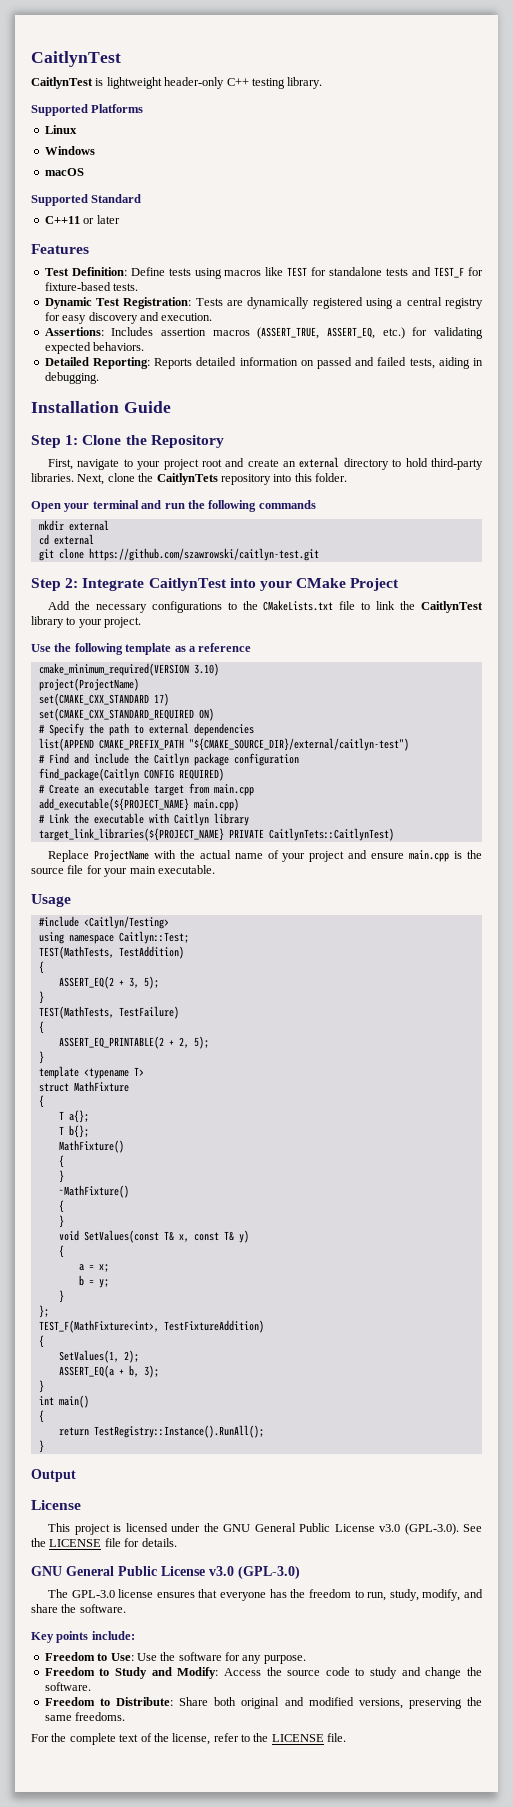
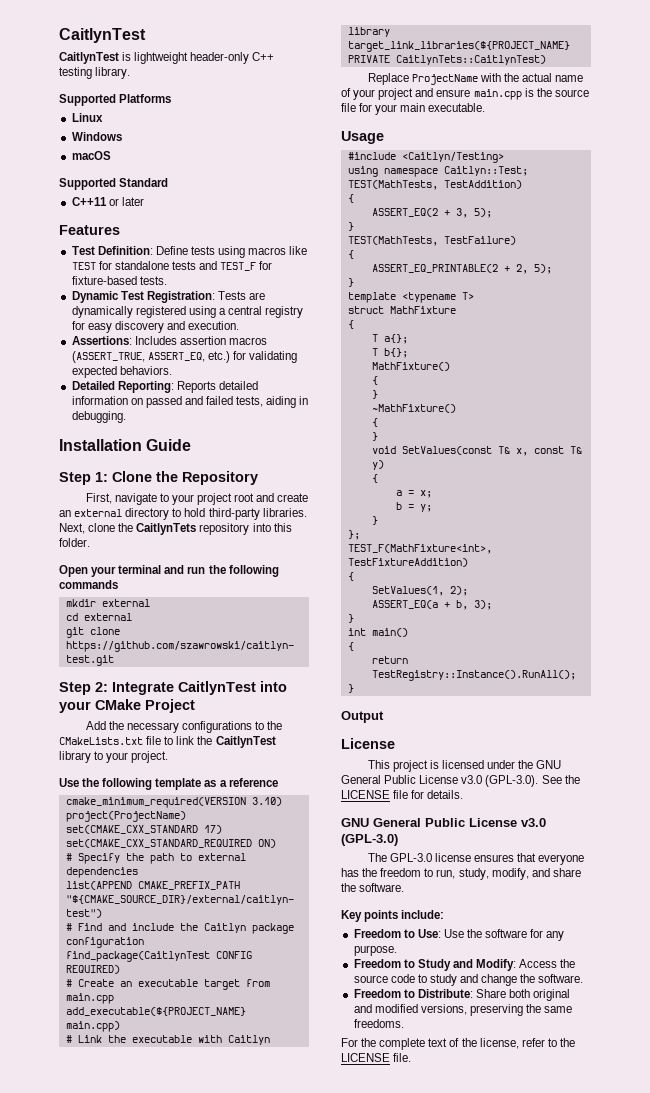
- find_package(Caitlyn CONFIG REQUIRED)
+ find_package(CaitlynTest CONFIG REQUIRED)

